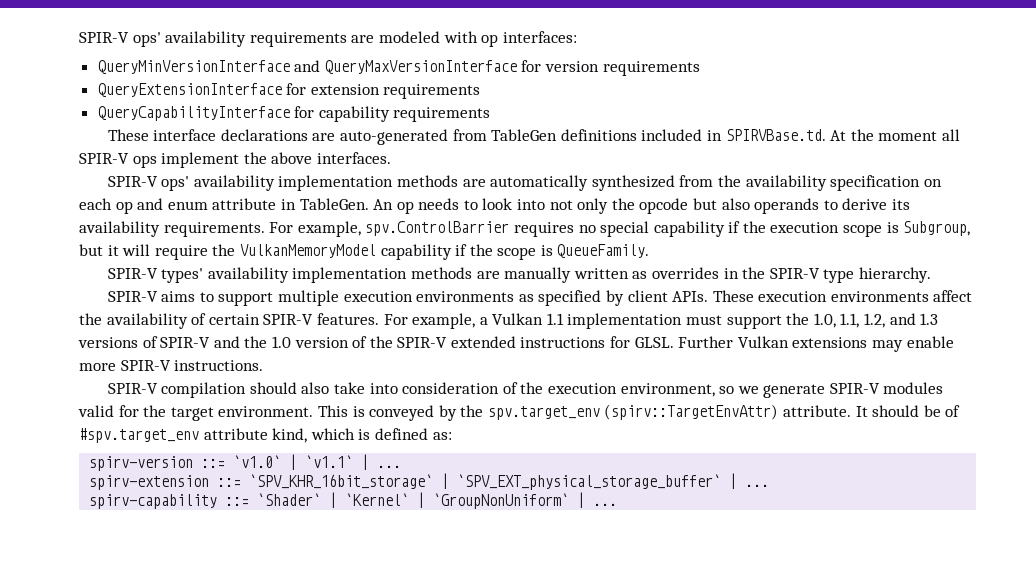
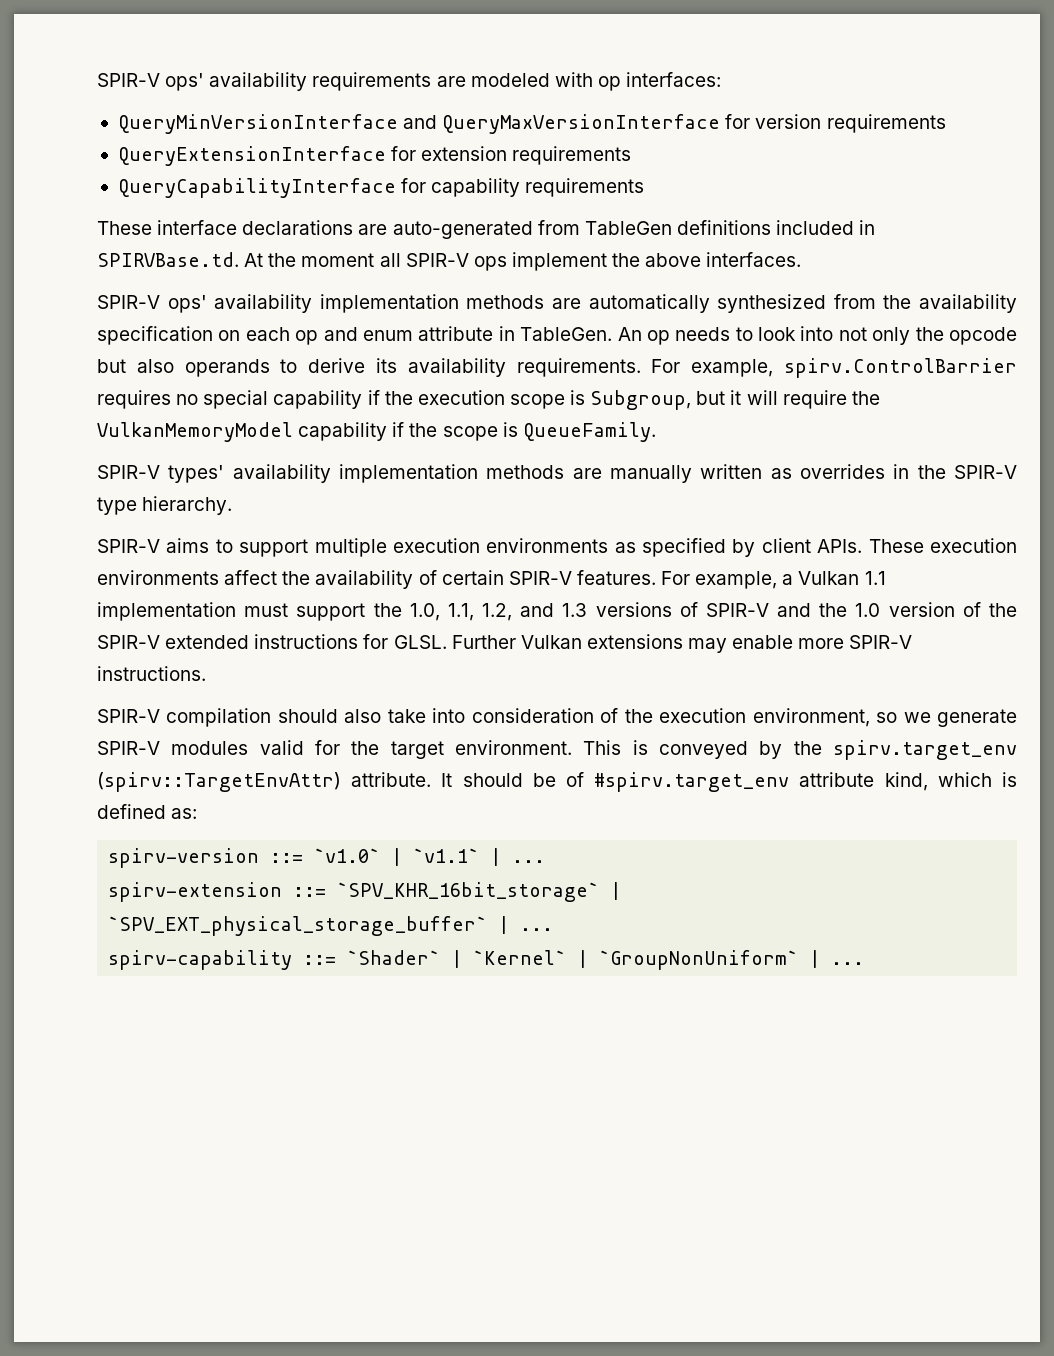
- For example, spv.ControlBarrier requires no special capability if the execution scope is Subgroup, but it will require the VulkanMemoryModel capability if the scope is QueueFamily.
+ For example, spirv.ControlBarrier requires no special capability if the execution scope is Subgroup, but it will require the VulkanMemoryModel capability if the scope is QueueFamily.
- This is conveyed by the spv.target_env (spirv::TargetEnvAttr) attribute.
+ This is conveyed by the spirv.target_env (spirv::TargetEnvAttr) attribute.
- It should be of #spv.target_env attribute kind, which is defined as:
+ It should be of #spirv.target_env attribute kind, which is defined as:

